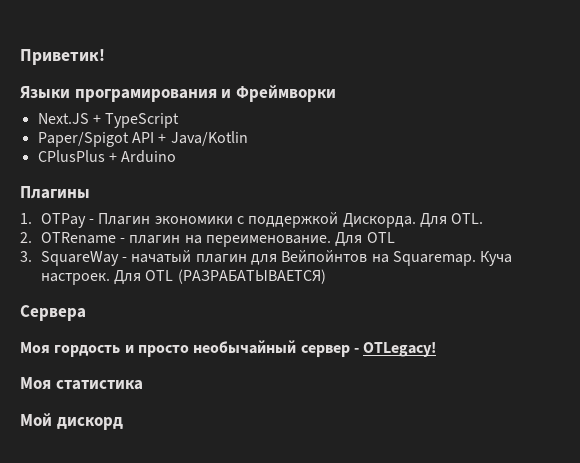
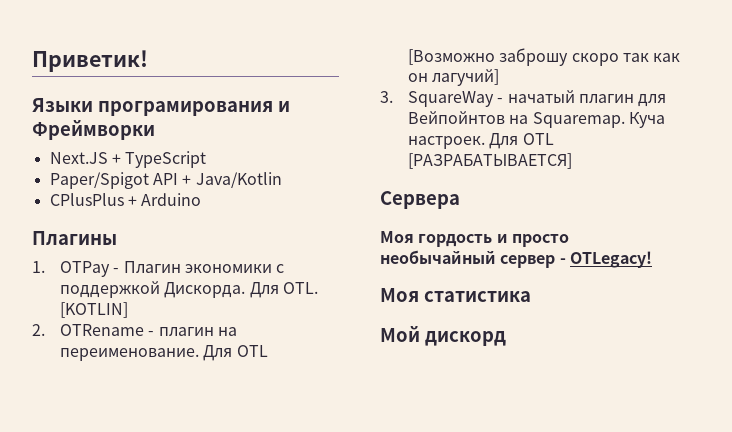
- Для OTL.
+ Для OTL. [KOTLIN]
- 2. OTRename - плагин на переименование. Для OTL
+ 2. OTRename - плагин на переименование. Для OTL [Возможно заброшу скоро так как он лагучий]
- Для OTL (РАЗРАБАТЫВАЕТСЯ)
+ Для OTL [РАЗРАБАТЫВАЕТСЯ]

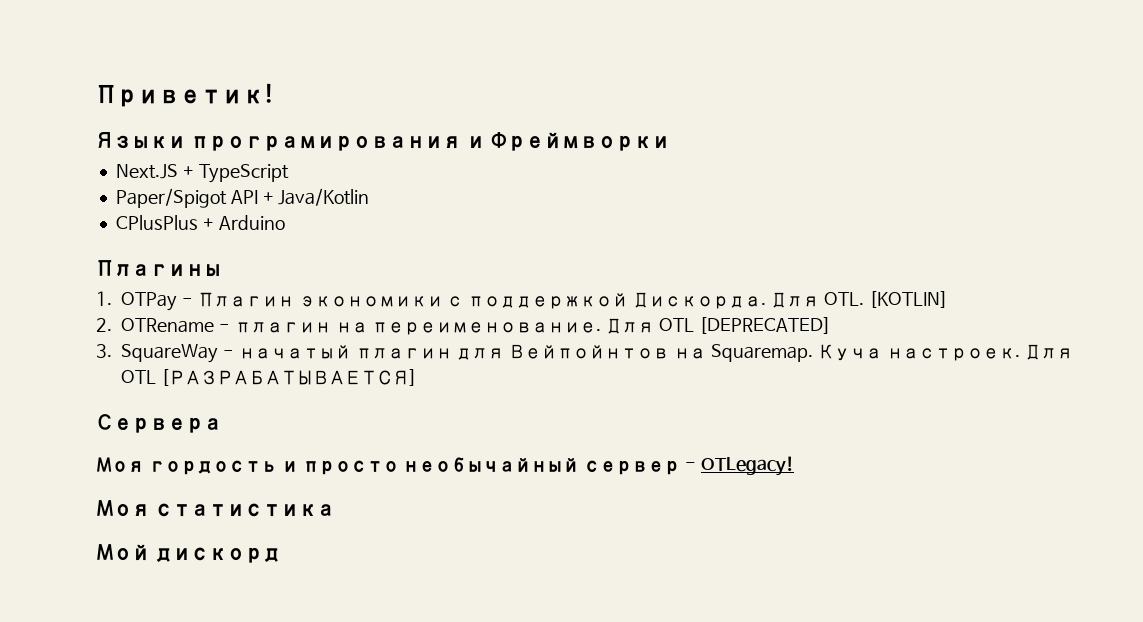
- Для OTL [Возможно заброшу скоро так как он лагучий]
+ Для OTL [DEPRECATED]

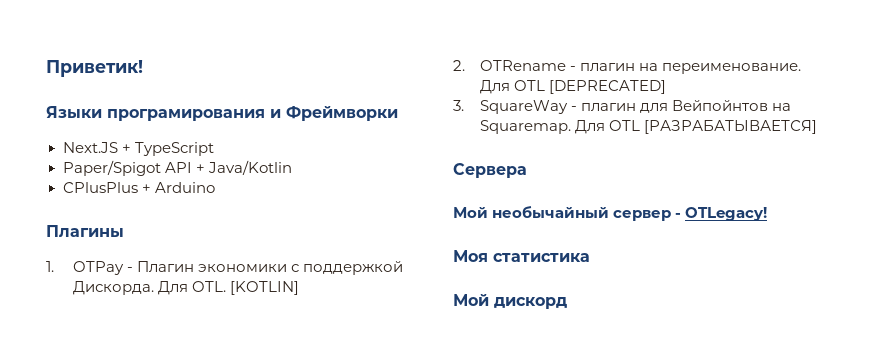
- 3. SquareWay - начатый плагин для Вейпойнтов на Squaremap.
+ 3. SquareWay - плагин для Вейпойнтов на Squaremap.
- Куча настроек.
- Моя гордость и просто необычайный сервер - OTLegacy!
+ Мой необычайный сервер - OTLegacy!

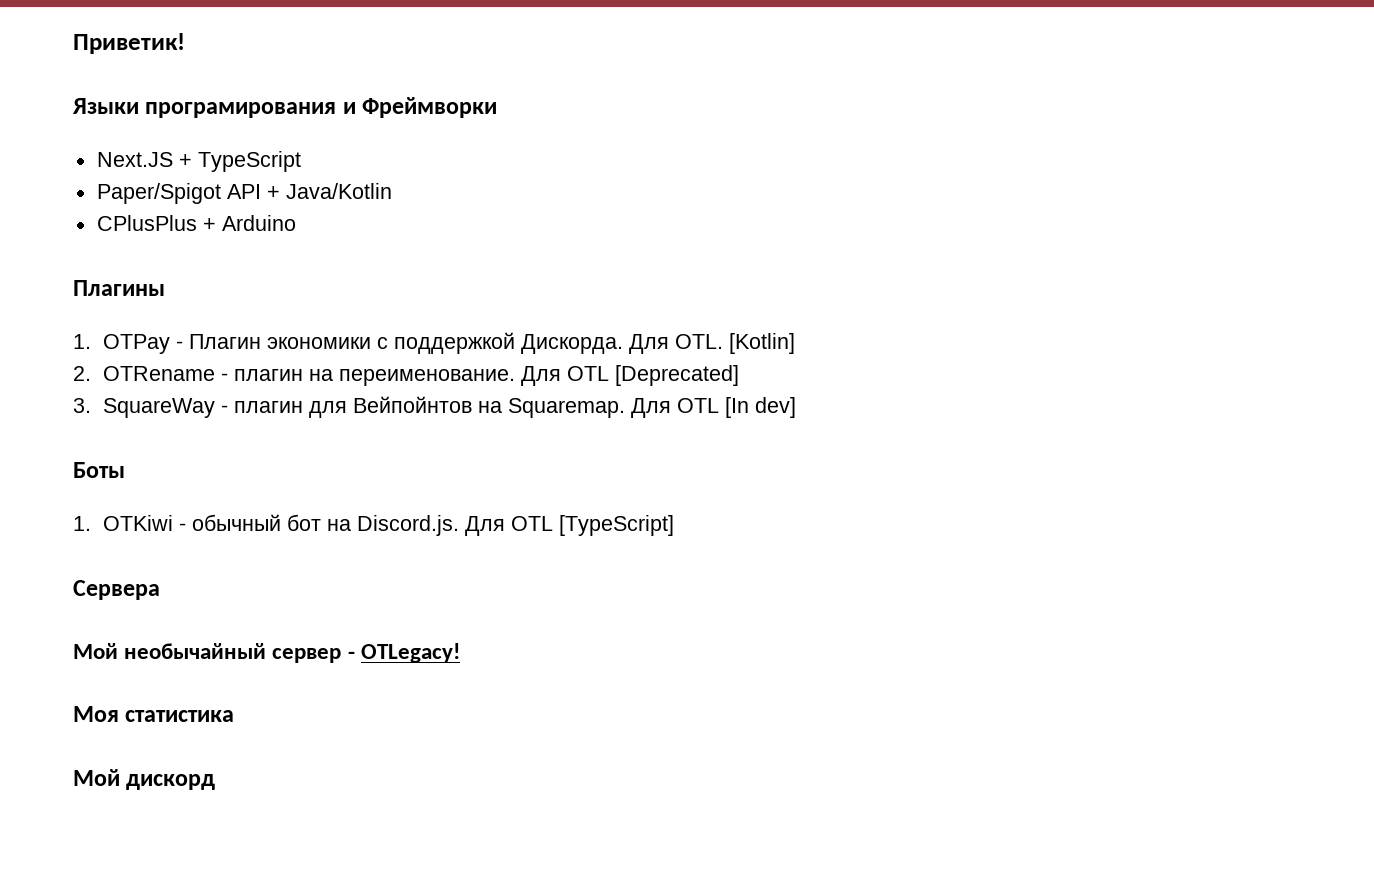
- Для OTL. [KOTLIN]
+ Для OTL. [Kotlin]
- Для OTL [DEPRECATED]
+ Для OTL [Deprecated]
- Для OTL [РАЗРАБАТЫВАЕТСЯ]
+ Для OTL [In dev]
+ Боты
+ 1. OTKiwi - обычный бот на Discord.js. Для OTL [TypeScript]

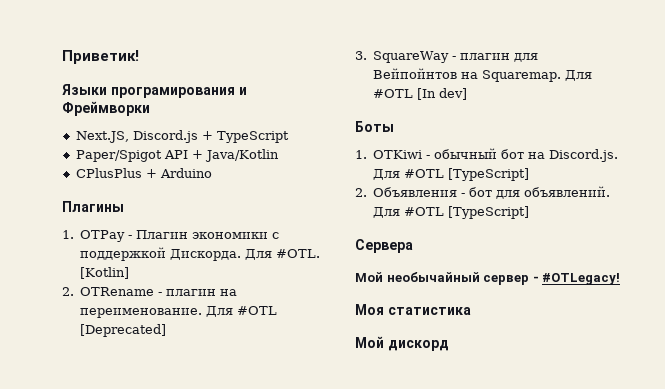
- Next.JS + TypeScript
+ Next.JS, Discord.js + TypeScript
- Для OTL. [Kotlin]
+ Для #OTL. [Kotlin]
- Для OTL [Deprecated]
+ Для #OTL [Deprecated]
- Для OTL [In dev]
+ Для #OTL [In dev]
- 1. OTKiwi - обычный бот на Discord.js. Для OTL [TypeScript]
+ 1. OTKiwi - обычный бот на Discord.js. Для #OTL [TypeScript]
+ 2. Объявления - бот для объявлений. Для #OTL [TypeScript]
- Мой необычайный сервер - OTLegacy!
+ Мой необычайный сервер - #OTLegacy!

